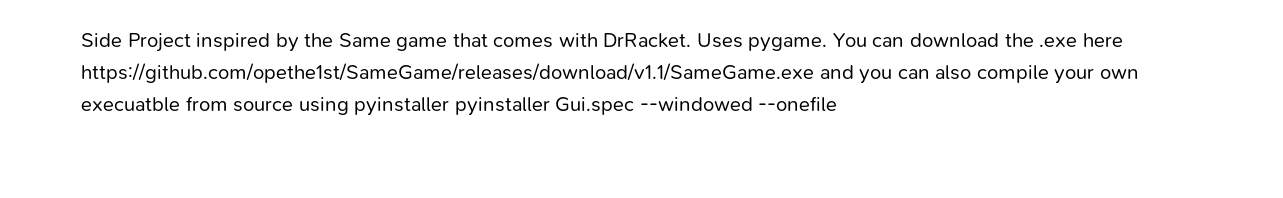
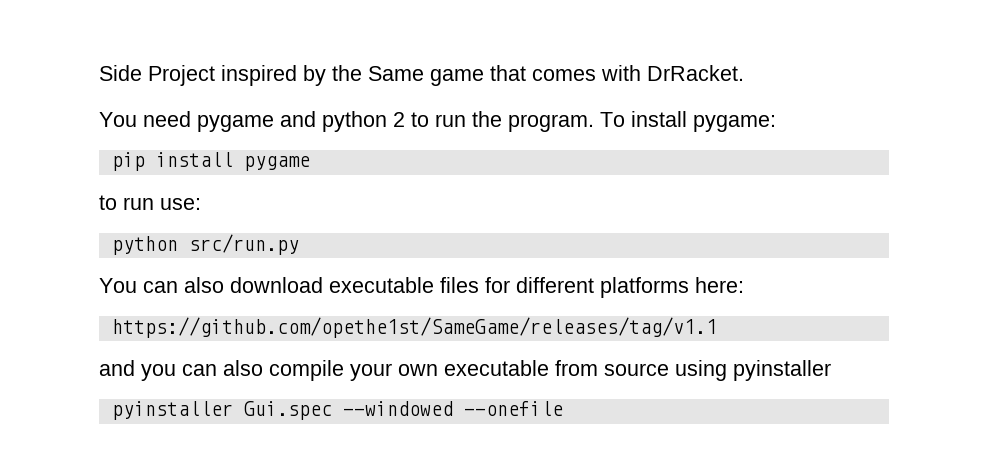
- Side Project inspired by the Same game that comes with DrRacket. Uses pygame. You can download the .exe here https://github.com/opethe1st/SameGame/releases/download/v1.1/SameGame.exe and you can also compile your own execuatble from source using pyinstaller pyinstaller Gui.spec --windowed --onefile
+ Side Project inspired by the Same game that comes with DrRacket.
+ You need pygame and python 2 to run the program. To install pygame:
+ pip install pygame
+ to run use:
+ python src/run.py
+ You can also download executable files for different platforms here:
+ https://github.com/opethe1st/SameGame/releases/tag/v1.1
+ and you can also compile your own executable from source using pyinstaller
+ pyinstaller Gui.spec --windowed --onefile

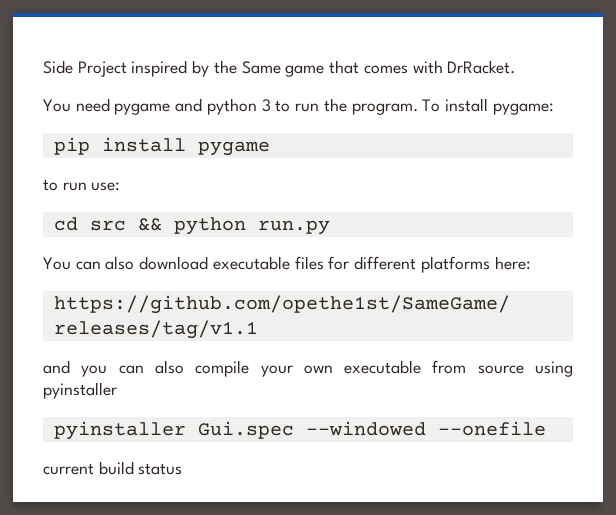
- You need pygame and python 2 to run the program.
+ You need pygame and python 3 to run the program.
- python src/run.py
+ cd src && python run.py
+ current build status

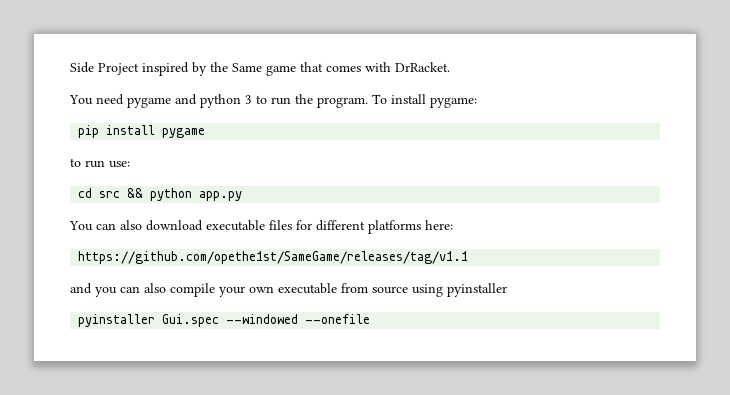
- cd src && python run.py
+ cd src && python app.py
- current build status

